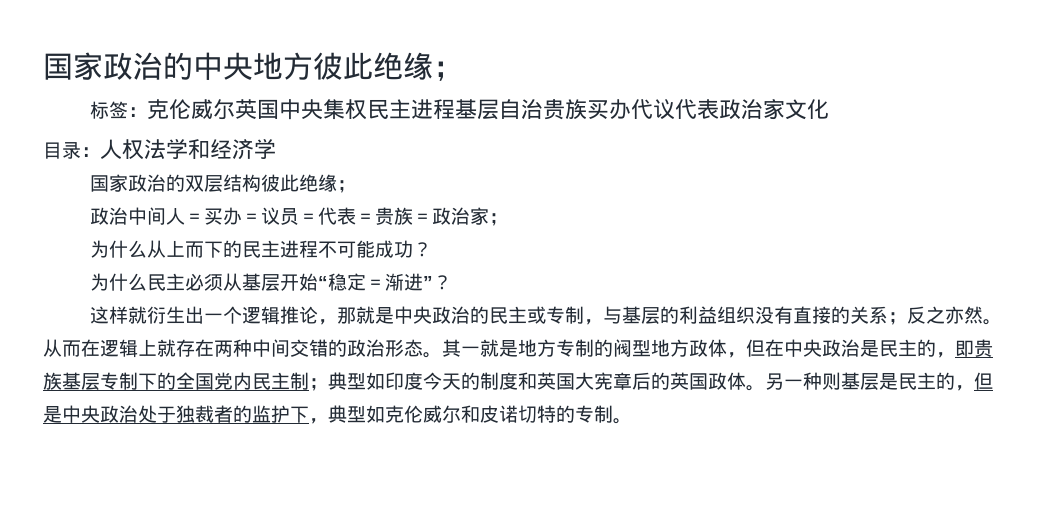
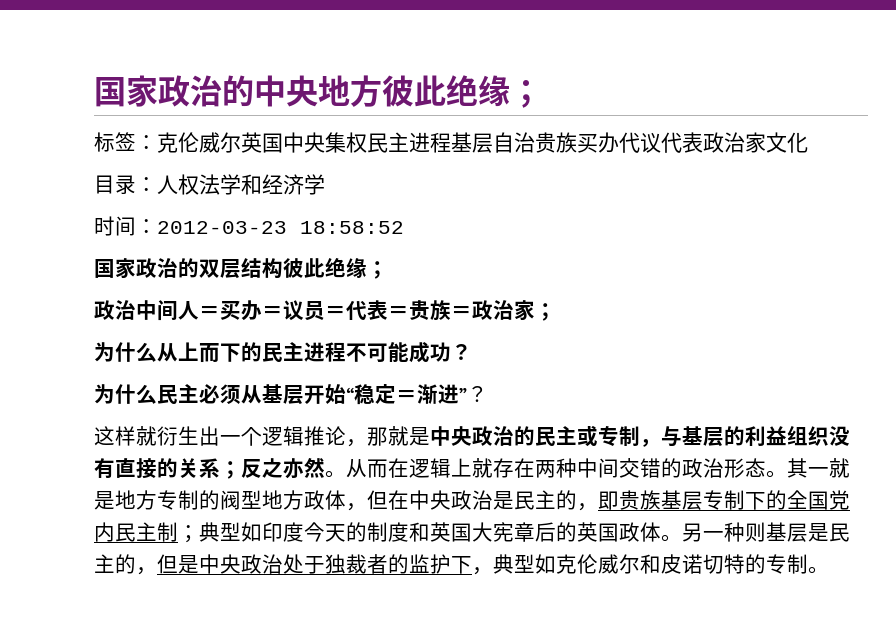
+ 时间：2012-03-23 18:58:52

